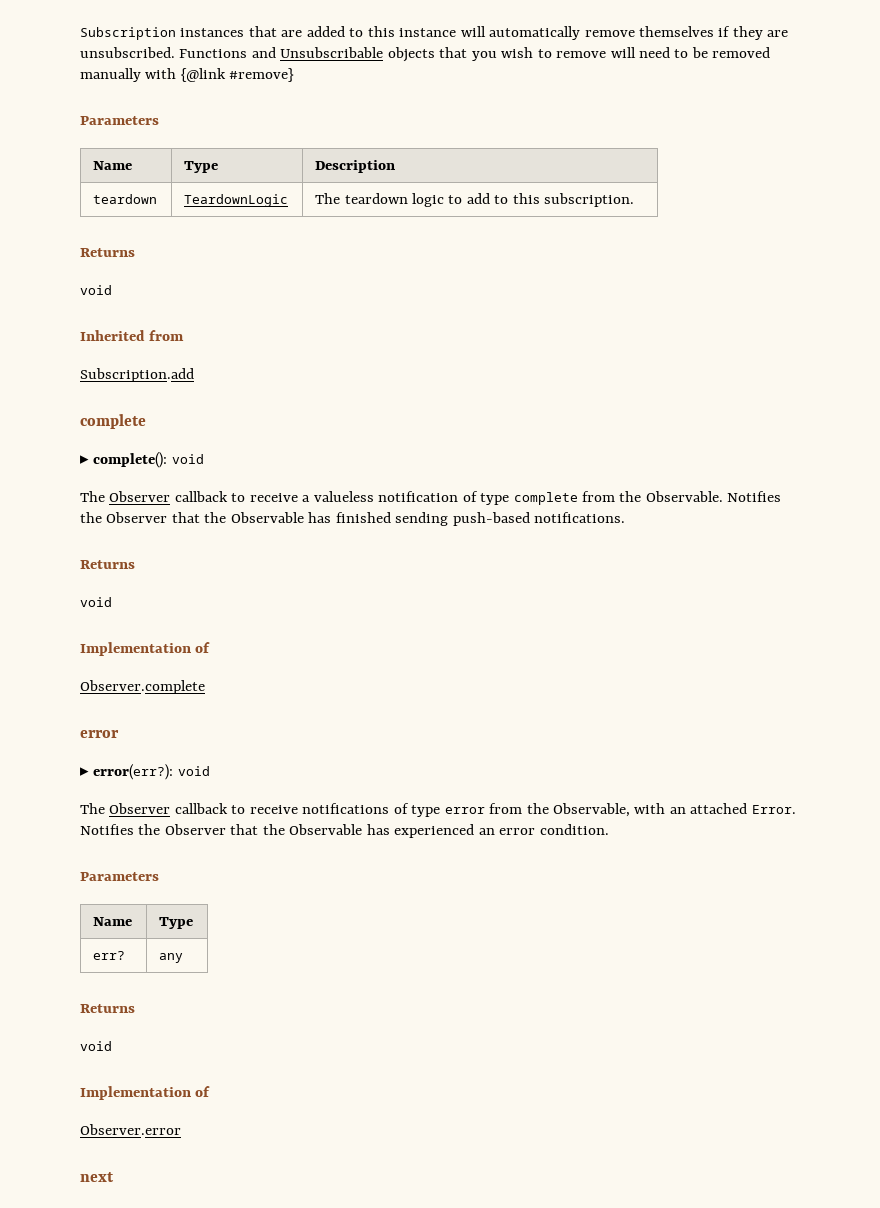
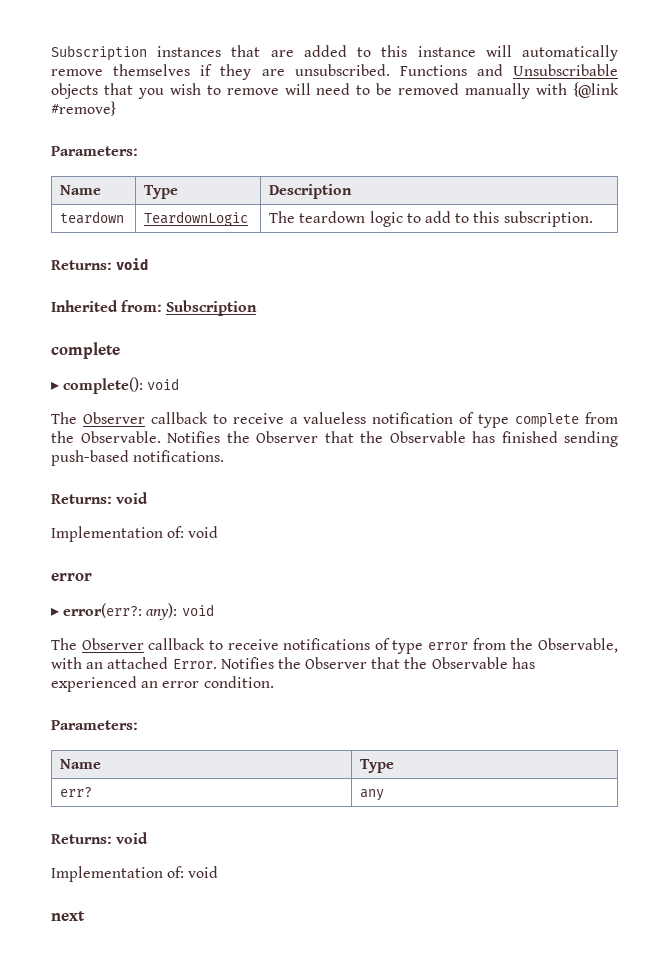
  Functions and Unsubscribable objects that you wish to remove will need to be removed manually with {@link #remove}
- Parameters
+ Parameters:
  teardown | TeardownLogic | The teardown logic to add to this subscription.
- Returns
- void
+ Returns: void
- Inherited from
- Subscription.add
+ Inherited from: Subscription
  Notifies the Observer that the Observable has finished sending push-based notifications.
- Returns
- void
- Implementation of
- Observer.complete
+ Returns: void
+ Implementation of: void
- ▸ error(err?): void
+ ▸ error(err?: any): void
  Notifies the Observer that the Observable has experienced an error condition.
- Parameters
+ Parameters:
  err? | any
- Returns
- void
- Implementation of
- Observer.error
+ Returns: void
+ Implementation of: void

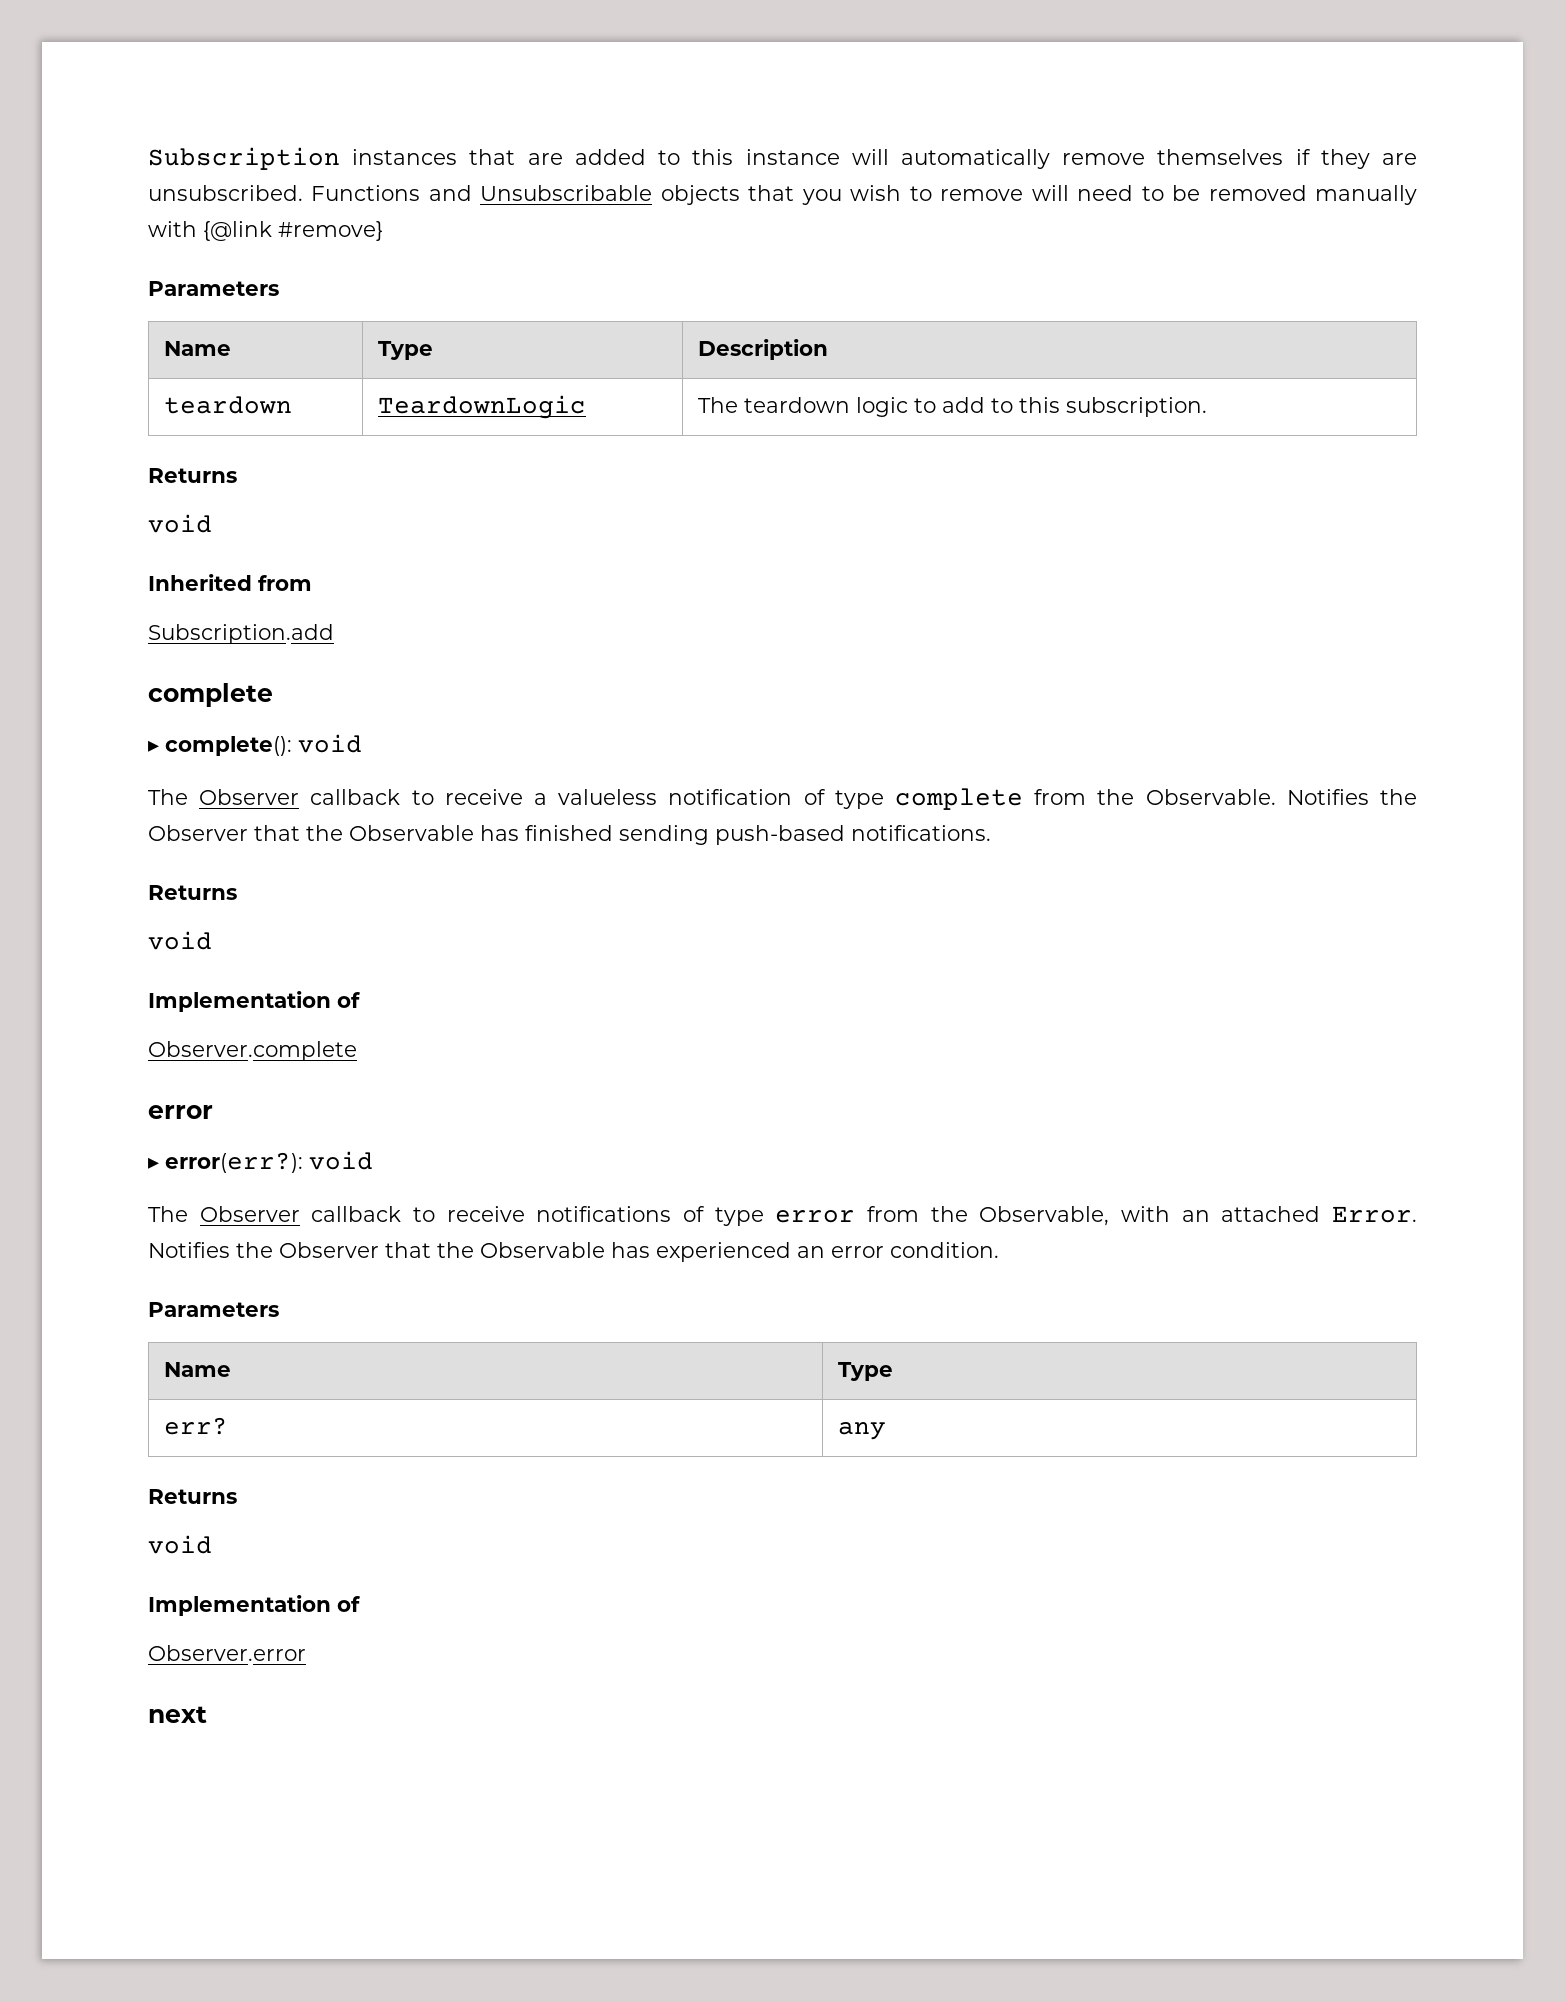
  Functions and Unsubscribable objects that you wish to remove will need to be removed manually with {@link #remove}
- Parameters:
+ Parameters
  teardown | TeardownLogic | The teardown logic to add to this subscription.
- Returns: void
+ Returns
+ void
- Inherited from: Subscription
+ Inherited from
+ Subscription.add
  Notifies the Observer that the Observable has finished sending push-based notifications.
- Returns: void
- Implementation of: void
+ Returns
+ void
+ Implementation of
+ Observer.complete
- ▸ error(err?: any): void
+ ▸ error(err?): void
  Notifies the Observer that the Observable has experienced an error condition.
- Parameters:
+ Parameters
  err? | any
- Returns: void
- Implementation of: void
+ Returns
+ void
+ Implementation of
+ Observer.error

